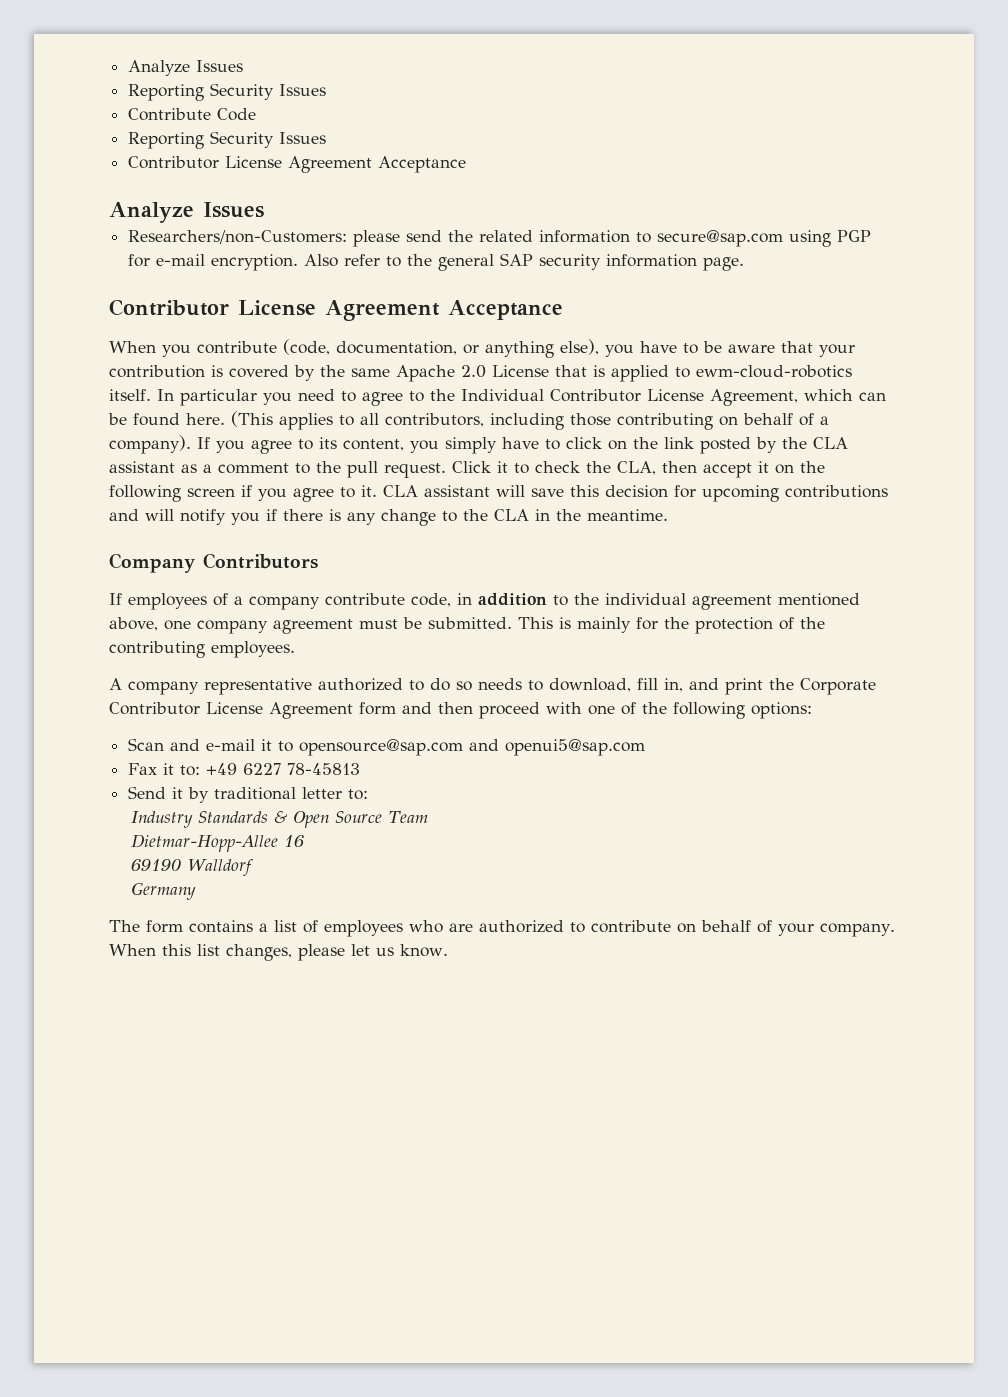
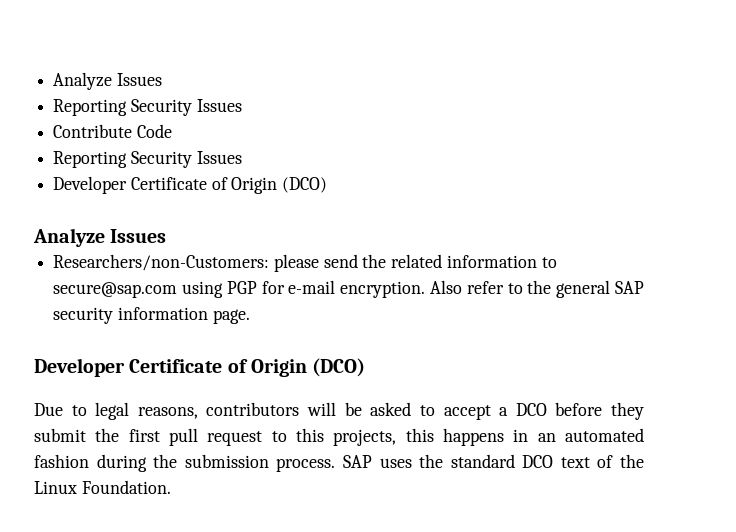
  Contribute Code
  Reporting Security Issues
- Contributor License Agreement Acceptance
+ Developer Certificate of Origin (DCO)
  Also refer to the general SAP security information page.
- Contributor License Agreement Acceptance
- When you contribute (code, documentation, or anything else), you have to be aware that your contribution is covered by the same Apache 2.0 License that is applied to ewm-cloud-robotics itself. In particular you need to agree to the Individual Contributor License Agreement, which can be found here. (This applies to all contributors, including those contributing on behalf of a company). If you agree to its content, you simply have to click on the link posted by the CLA assistant as a comment to the pull request. Click it to check the CLA, then accept it on the following screen if you agree to it. CLA assistant will save this decision for upcoming contributions and will notify you if there is any change to the CLA in the meantime.
- Company Contributors
- If employees of a company contribute code, in addition to the individual agreement mentioned above, one company agreement must be submitted. This is mainly for the protection of the contributing employees.
- A company representative authorized to do so needs to download, fill in, and print the Corporate Contributor License Agreement form and then proceed with one of the following options:
- Scan and e-mail it to opensource@sap.com and openui5@sap.com
- Fax it to: +49 6227 78-45813
- Send it by traditional letter to:
- Industry Standards & Open Source Team
- Dietmar-Hopp-Allee 16
- 69190 Walldorf
- Germany
- The form contains a list of employees who are authorized to contribute on behalf of your company. When this list changes, please let us know.
+ Developer Certificate of Origin (DCO)
+ Due to legal reasons, contributors will be asked to accept a DCO before they submit the first pull request to this projects, this happens in an automated fashion during the submission process. SAP uses the standard DCO text of the Linux Foundation.

